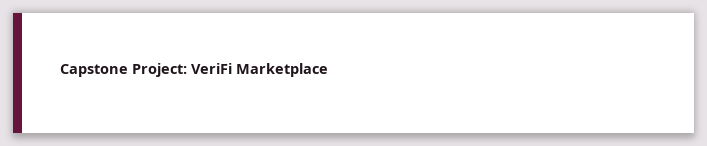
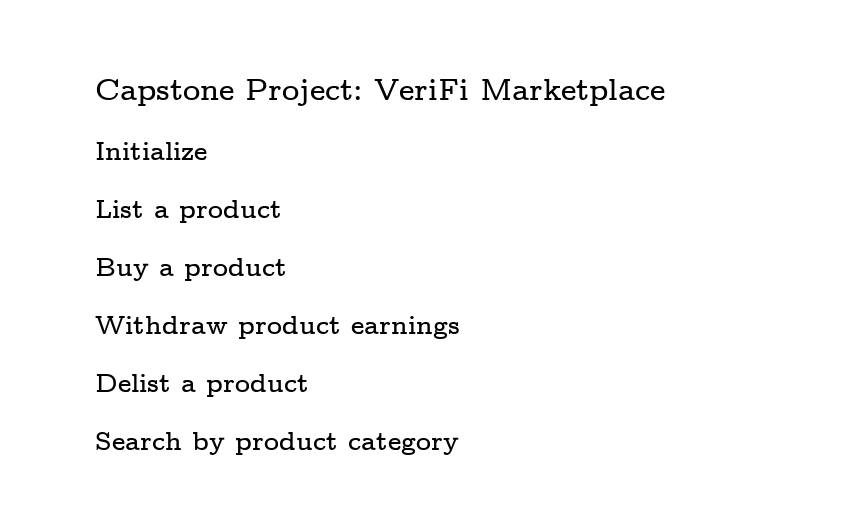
+ Initialize
+ List a product
+ Buy a product
+ Withdraw product earnings
+ Delist a product
+ Search by product category

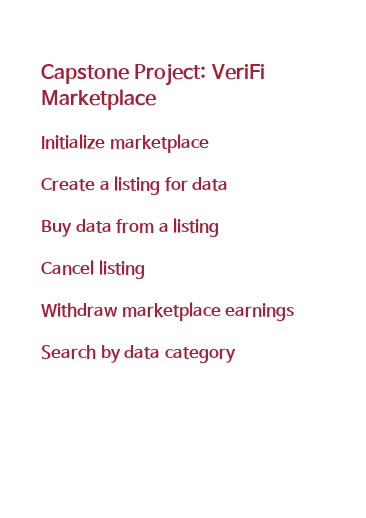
- Initialize
- List a product
- Buy a product
+ Initialize marketplace
+ Create a listing for data
+ Buy data from a listing
+ Cancel listing
- Withdraw product earnings
+ Withdraw marketplace earnings
- Delist a product
- Search by product category
+ Search by data category

